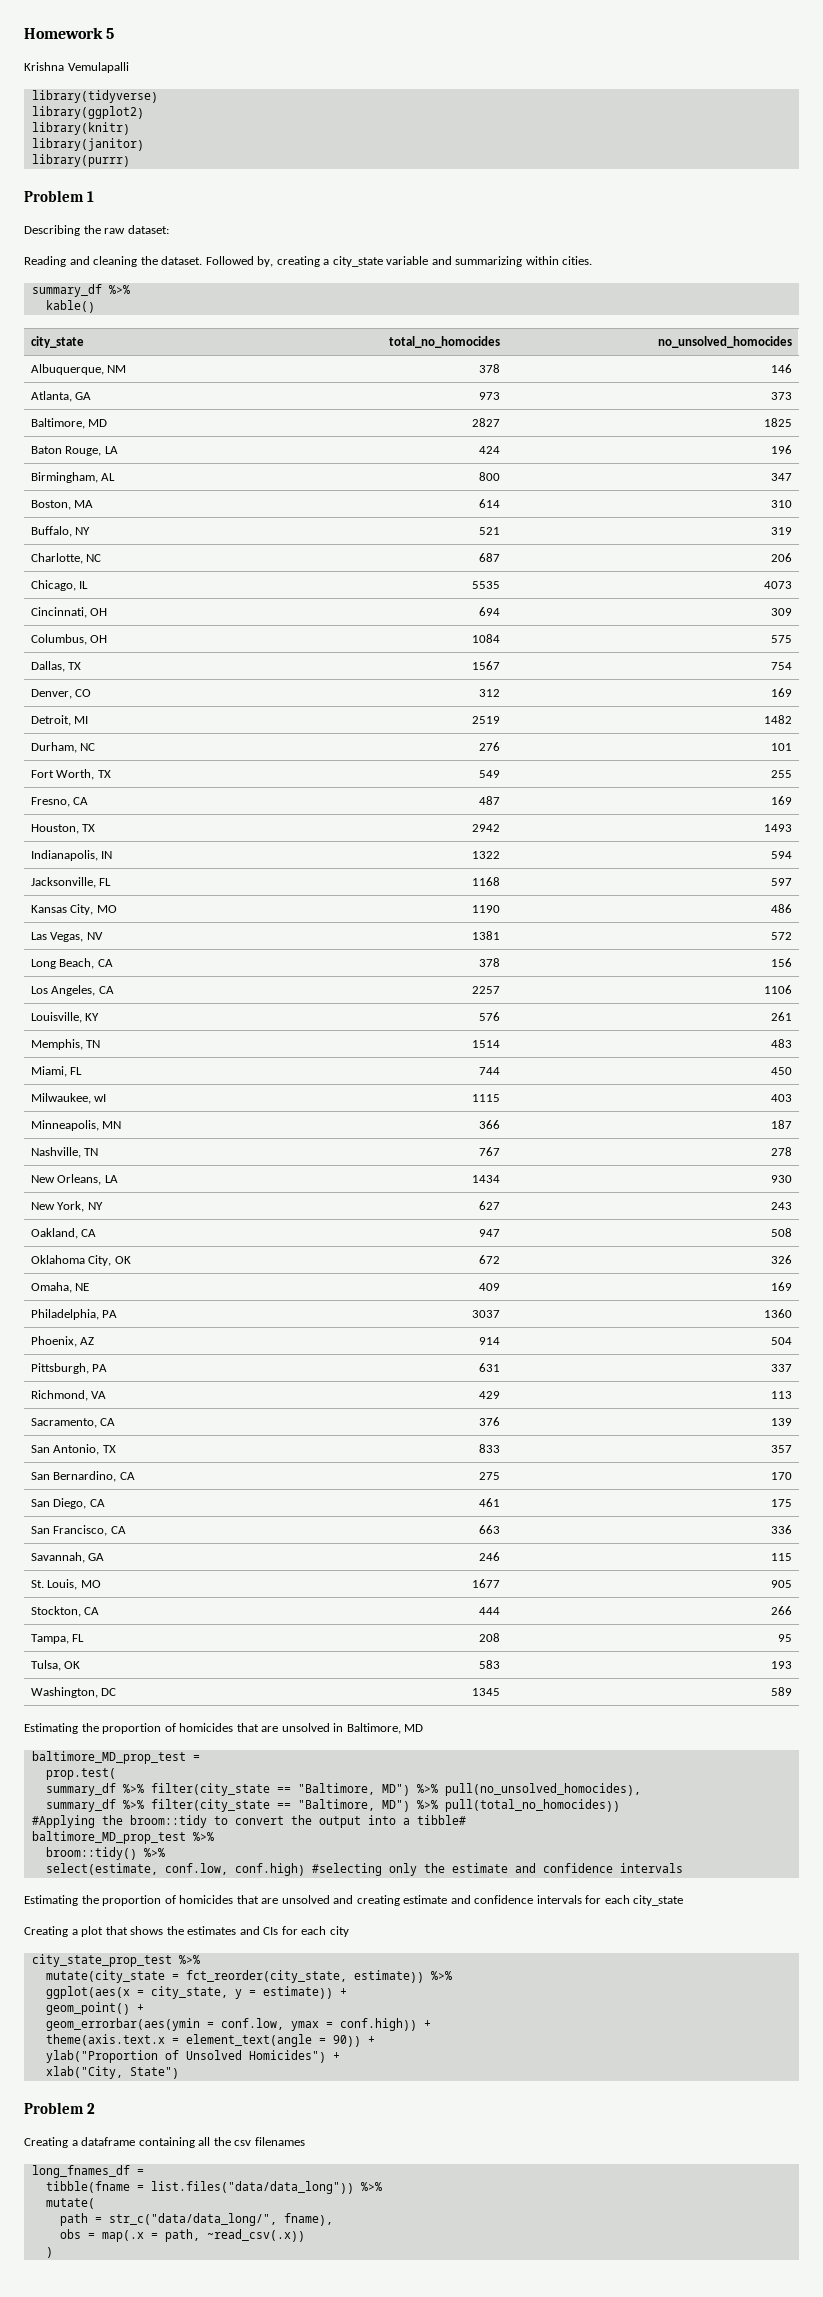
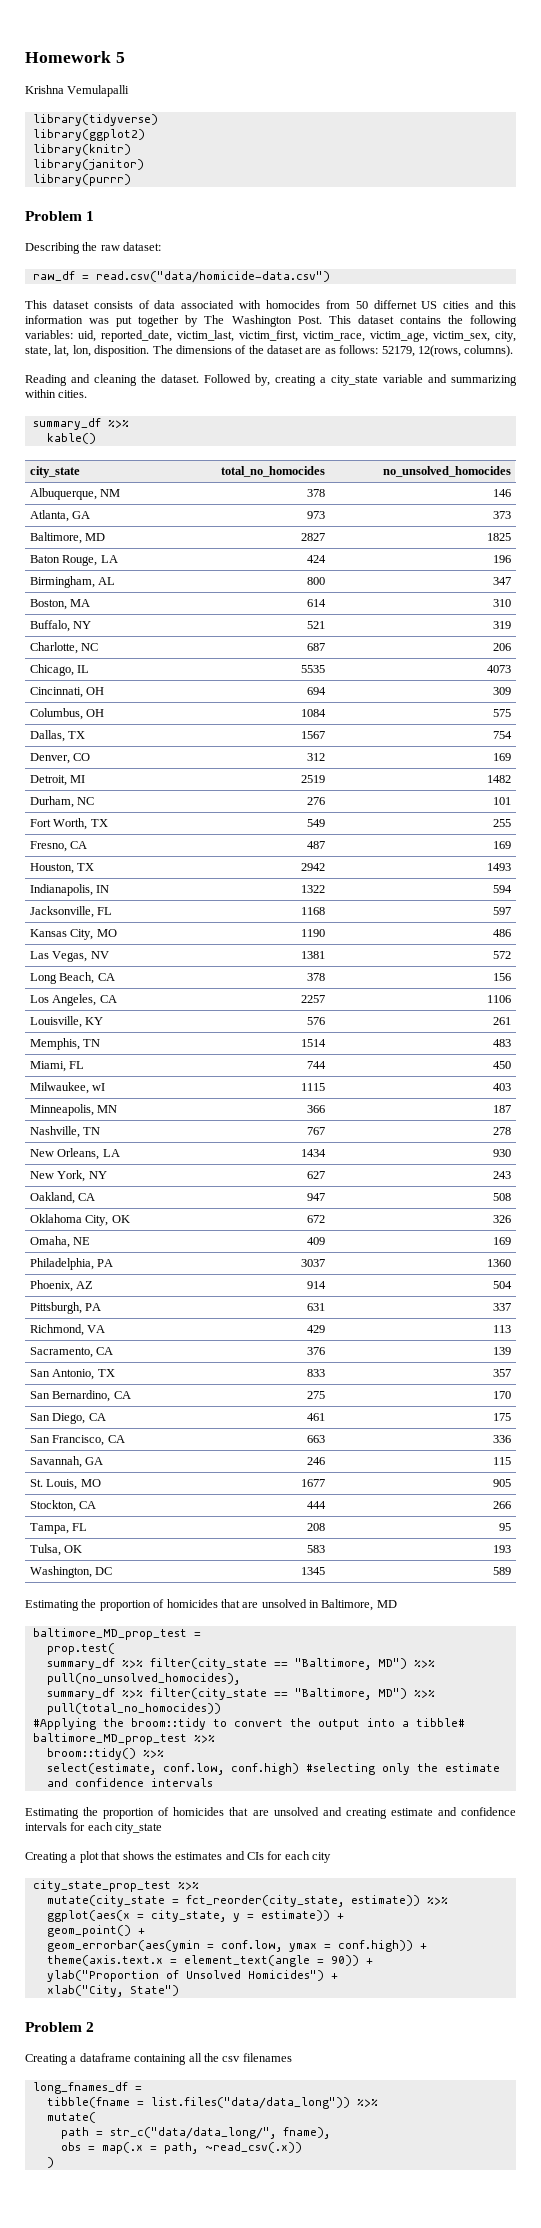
+ raw_df = read.csv("data/homicide-data.csv")
+ This dataset consists of data associated with homocides from 50 differnet US cities and this information was put together by The Washington Post. This dataset contains the following variables: uid, reported_date, victim_last, victim_first, victim_race, victim_age, victim_sex, city, state, lat, lon, disposition. The dimensions of the dataset are as follows: 52179, 12(rows, columns).

